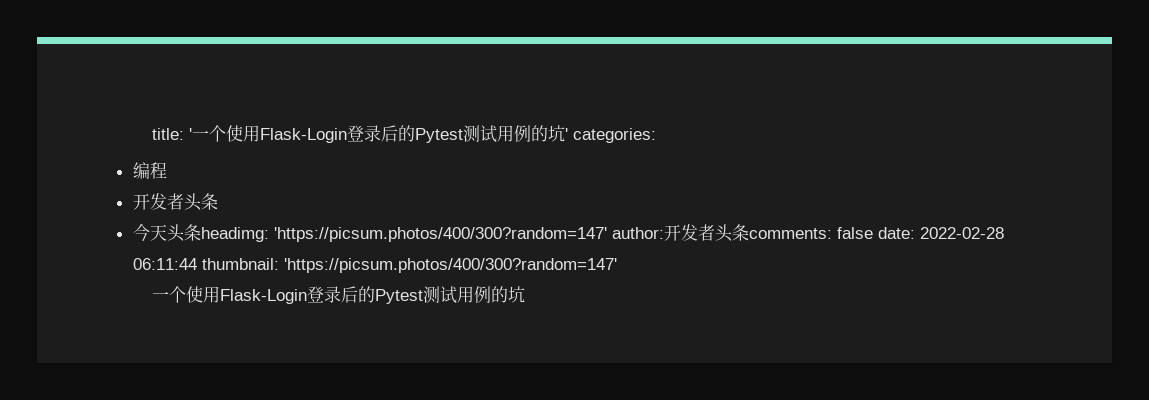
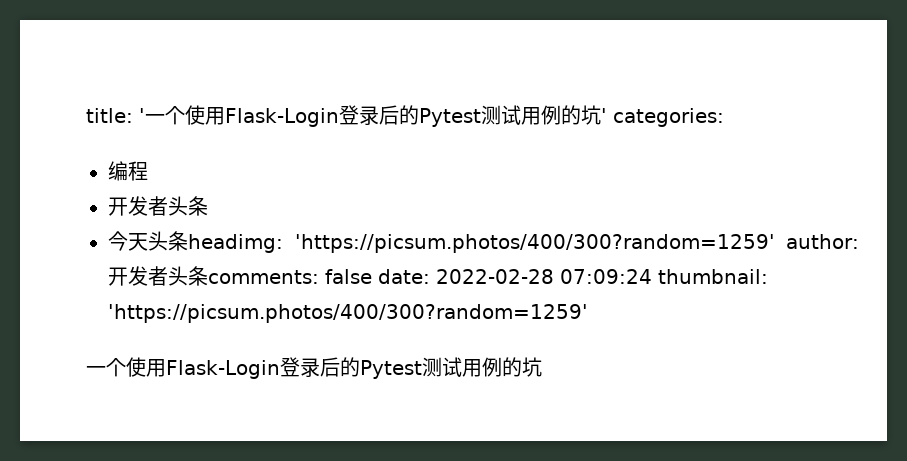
- 今天头条headimg: 'https://picsum.photos/400/300?random=147' author:开发者头条comments: false date: 2022-02-28 06:11:44 thumbnail: 'https://picsum.photos/400/300?random=147'
+ 今天头条headimg: 'https://picsum.photos/400/300?random=1259' author:开发者头条comments: false date: 2022-02-28 07:09:24 thumbnail: 'https://picsum.photos/400/300?random=1259'

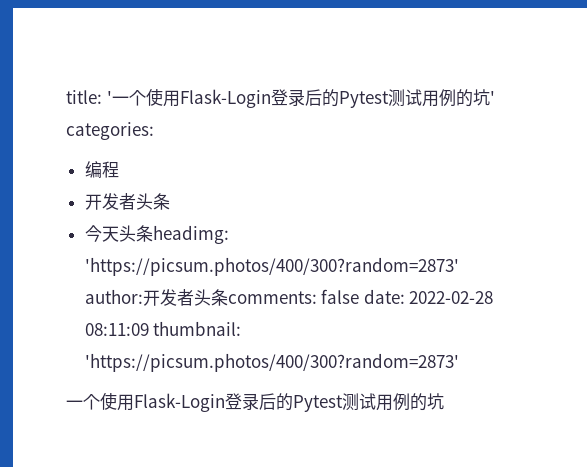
- 今天头条headimg: 'https://picsum.photos/400/300?random=1259' author:开发者头条comments: false date: 2022-02-28 07:09:24 thumbnail: 'https://picsum.photos/400/300?random=1259'
+ 今天头条headimg: 'https://picsum.photos/400/300?random=2873' author:开发者头条comments: false date: 2022-02-28 08:11:09 thumbnail: 'https://picsum.photos/400/300?random=2873'

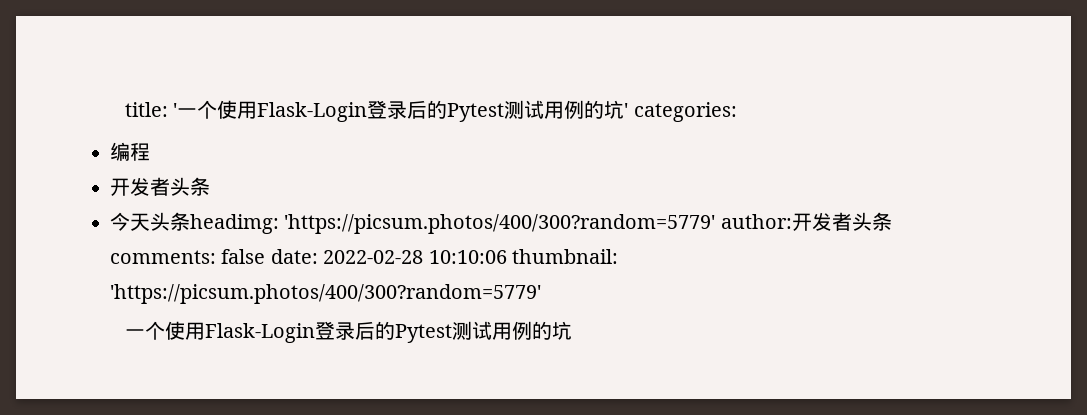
- 今天头条headimg: 'https://picsum.photos/400/300?random=2873' author:开发者头条comments: false date: 2022-02-28 08:11:09 thumbnail: 'https://picsum.photos/400/300?random=2873'
+ 今天头条headimg: 'https://picsum.photos/400/300?random=5779' author:开发者头条comments: false date: 2022-02-28 10:10:06 thumbnail: 'https://picsum.photos/400/300?random=5779'

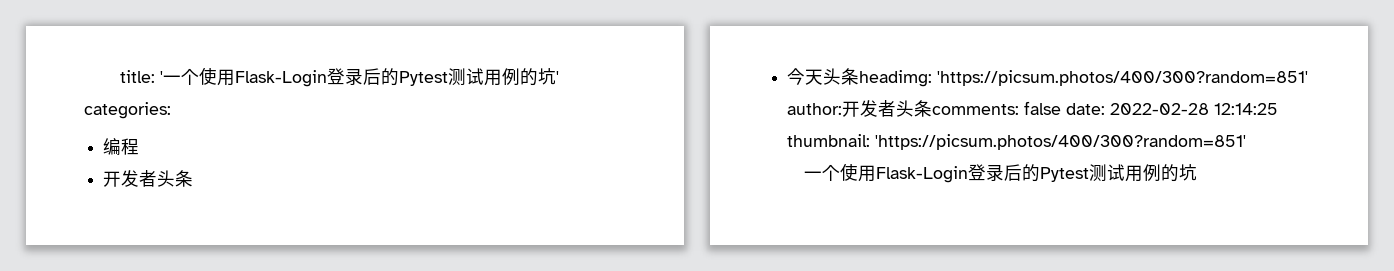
- 今天头条headimg: 'https://picsum.photos/400/300?random=5779' author:开发者头条comments: false date: 2022-02-28 10:10:06 thumbnail: 'https://picsum.photos/400/300?random=5779'
+ 今天头条headimg: 'https://picsum.photos/400/300?random=851' author:开发者头条comments: false date: 2022-02-28 12:14:25 thumbnail: 'https://picsum.photos/400/300?random=851'

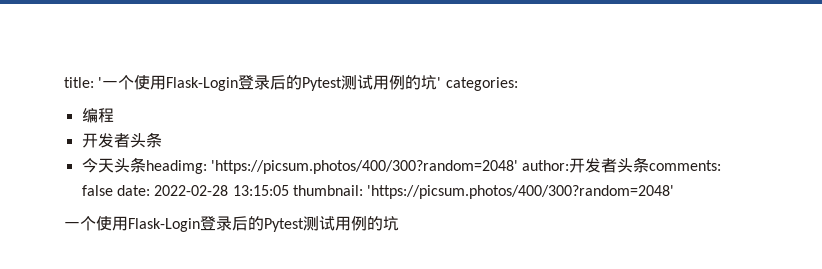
- 今天头条headimg: 'https://picsum.photos/400/300?random=851' author:开发者头条comments: false date: 2022-02-28 12:14:25 thumbnail: 'https://picsum.photos/400/300?random=851'
+ 今天头条headimg: 'https://picsum.photos/400/300?random=2048' author:开发者头条comments: false date: 2022-02-28 13:15:05 thumbnail: 'https://picsum.photos/400/300?random=2048'

